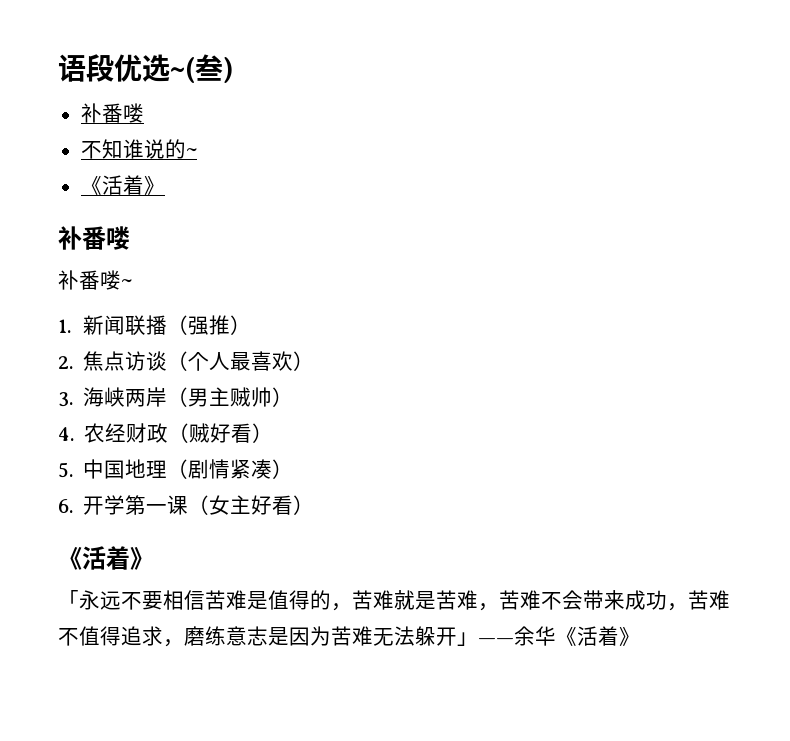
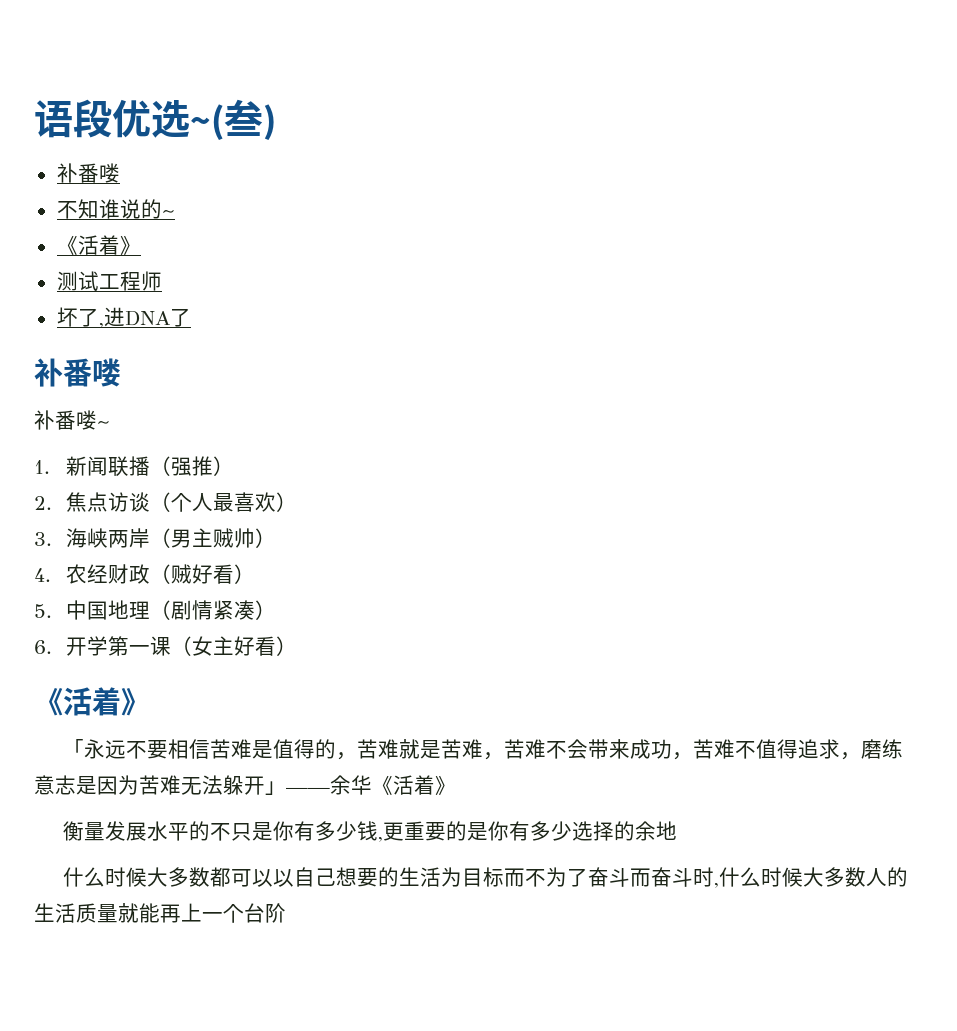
+ 测试工程师
+ 坏了,进DNA了
+ 衡量发展水平的不只是你有多少钱,更重要的是你有多少选择的余地
+ 什么时候大多数都可以以自己想要的生活为目标而不为了奋斗而奋斗时,什么时候大多数人的生活质量就能再上一个台阶

